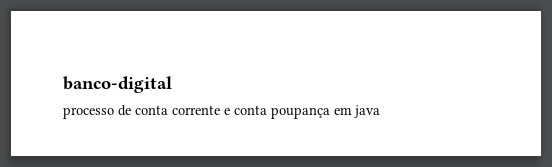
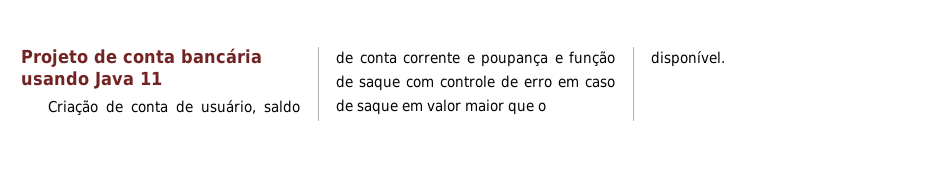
- banco-digital
- processo de conta corrente e conta poupança em java
+ Projeto de conta bancária usando Java 11
+ Criação de conta de usuário, saldo de conta corrente e poupança e função de saque com controle de erro em caso de saque em valor maior que o disponível.

